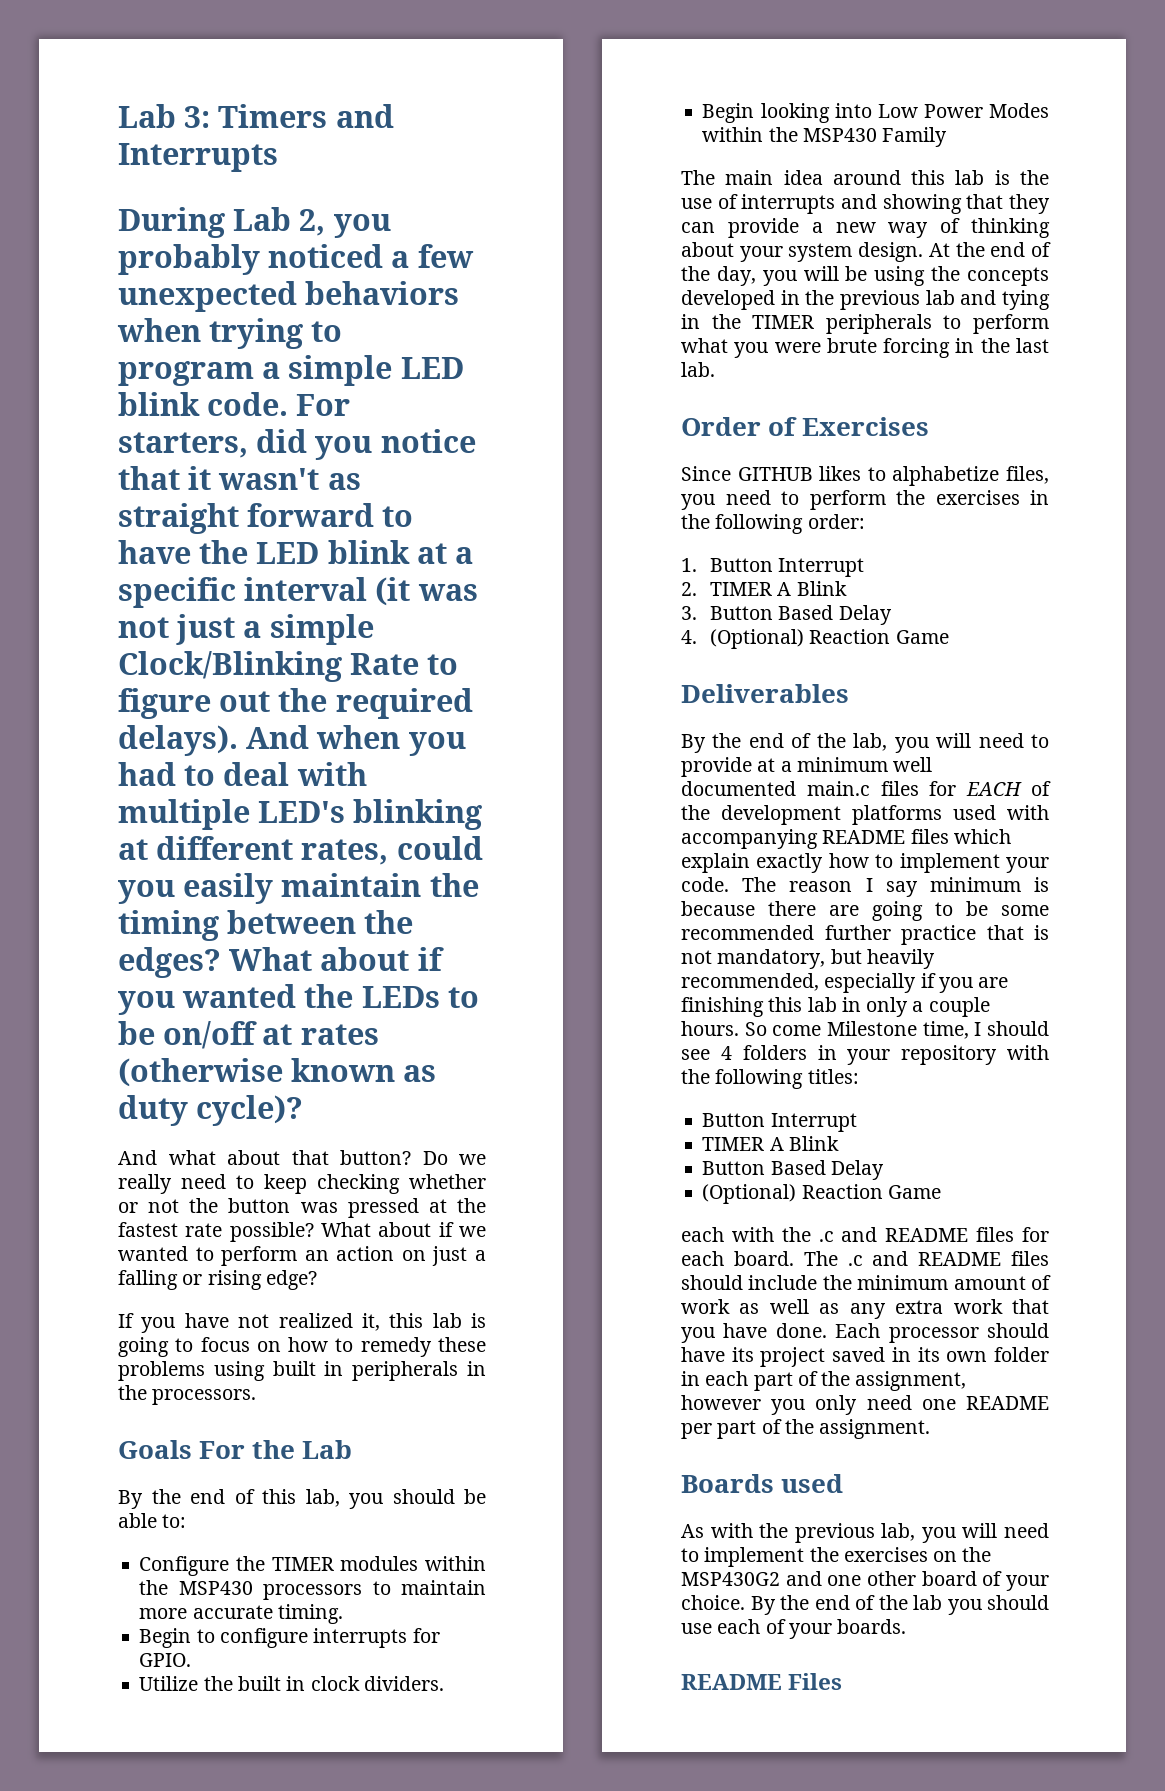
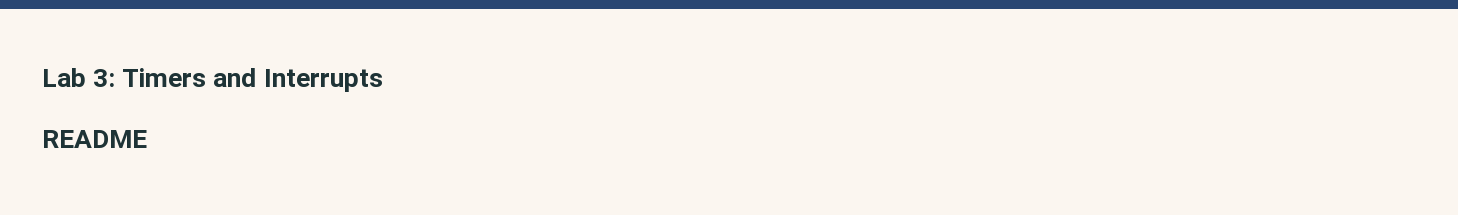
- During Lab 2, you probably noticed a few unexpected behaviors when trying to program a simple LED blink code. For starters, did you notice that it wasn't as straight forward to have the LED blink at a specific interval (it was not just a simple Clock/Blinking Rate to figure out the required delays). And when you had to deal with multiple LED's blinking at different rates, could you easily maintain the timing between the edges? What about if you wanted the LEDs to be on/off at rates (otherwise known as duty cycle)?
- And what about that button? Do we really need to keep checking whether or not the button was pressed at the fastest rate possible? What about if we wanted to perform an action on just a falling or rising edge?
- If you have not realized it, this lab is going to focus on how to remedy these problems using built in peripherals in the processors.
- Goals For the Lab
- By the end of this lab, you should be able to:
- Configure the TIMER modules within the MSP430 processors to maintain more accurate timing.
- Begin to configure interrupts for GPIO.
- Utilize the built in clock dividers.
- Begin looking into Low Power Modes within the MSP430 Family
- The main idea around this lab is the use of interrupts and showing that they can provide a new way of thinking about your system design. At the end of the day, you will be using the concepts developed in the previous lab and tying in the TIMER peripherals to perform what you were brute forcing in the last lab.
- Order of Exercises
- Since GITHUB likes to alphabetize files, you need to perform the exercises in the following order:
- 1. Button Interrupt
- 2. TIMER A Blink
- 3. Button Based Delay
- 4. (Optional) Reaction Game
- Deliverables
- By the end of the lab, you will need to provide at a minimum well documented main.c files for EACH of the development platforms used with accompanying README files which explain exactly how to implement your code. The reason I say minimum is because there are going to be some recommended further practice that is not mandatory, but heavily recommended, especially if you are finishing this lab in only a couple hours. So come Milestone time, I should see 4 folders in your repository with the following titles:
- Button Interrupt
- TIMER A Blink
- Button Based Delay
- (Optional) Reaction Game
- each with the .c and README files for each board. The .c and README files should include the minimum amount of work as well as any extra work that you have done. Each processor should have its project saved in its own folder in each part of the assignment, however you only need one README per part of the assignment.
- Boards used
- As with the previous lab, you will need to implement the exercises on the MSP430G2 and one other board of your choice. By the end of the lab you should use each of your boards.
- README Files
+ README

